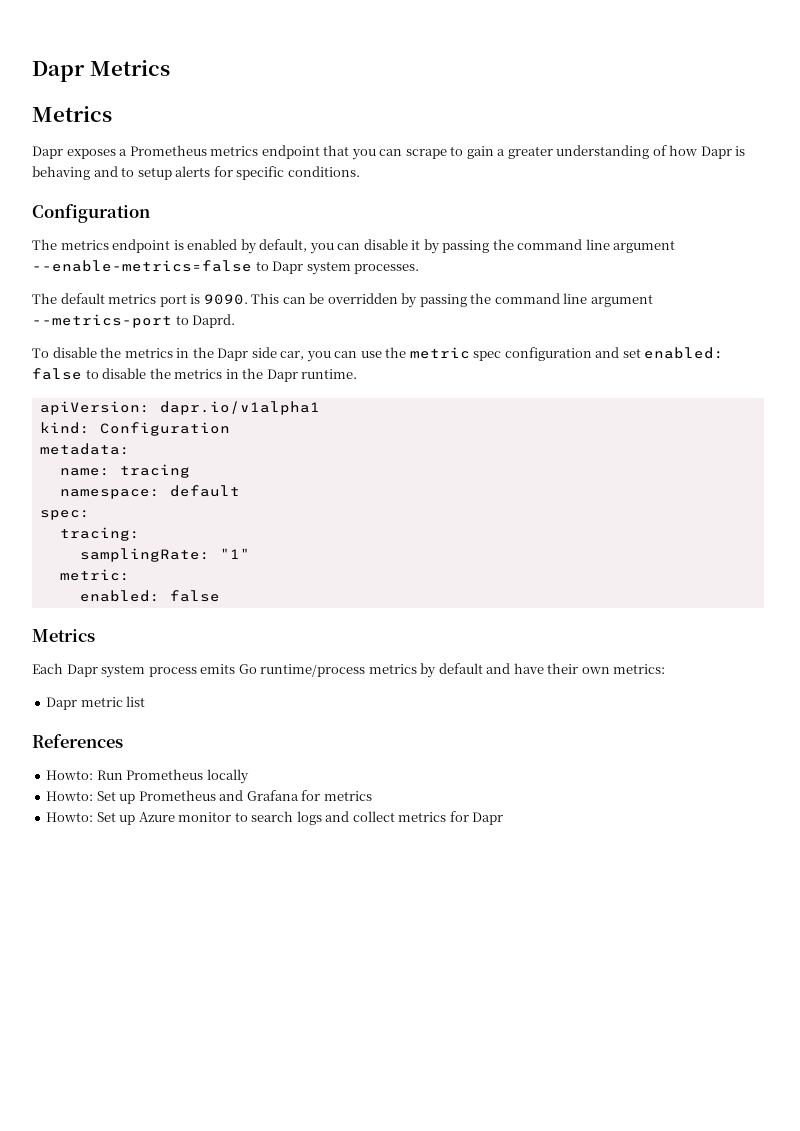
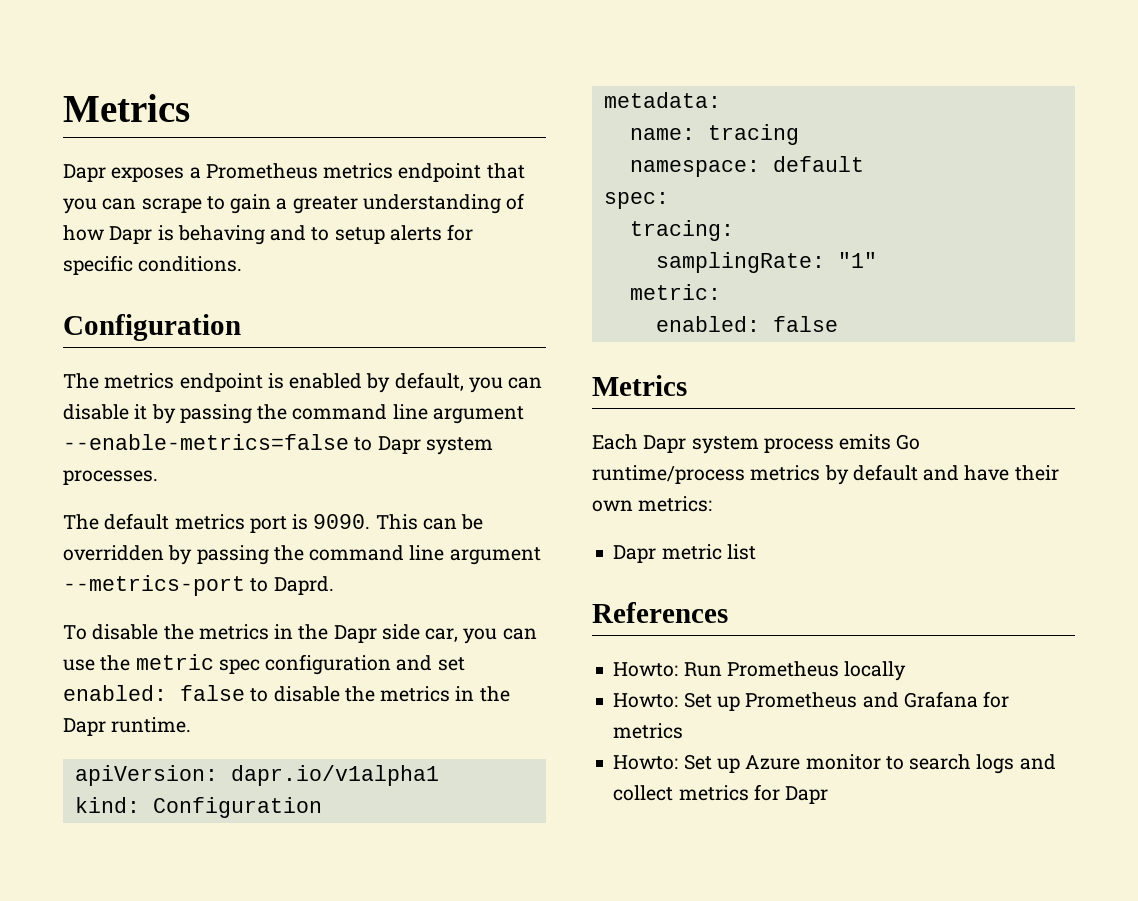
- Dapr Metrics

